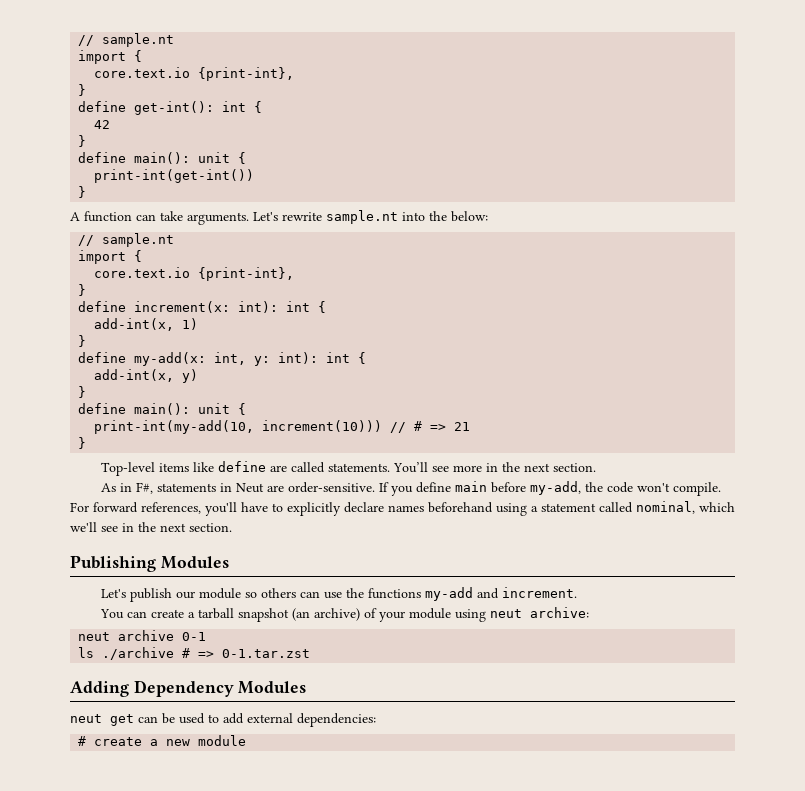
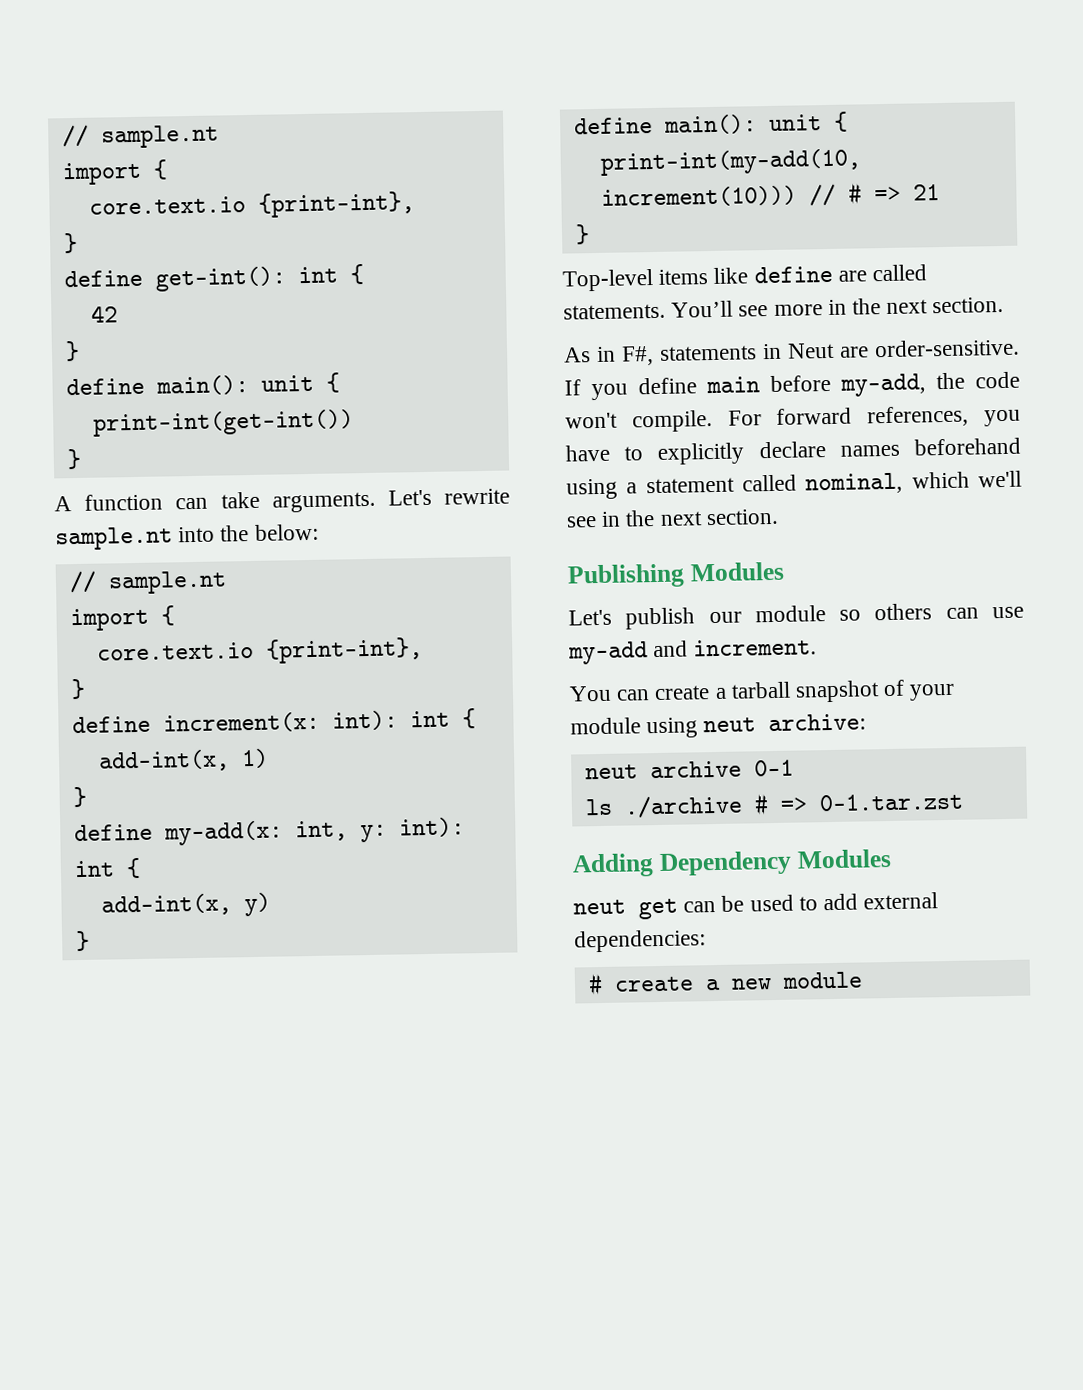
- For forward references, you'll have to explicitly declare names beforehand using a statement called nominal, which we'll see in the next section.
+ For forward references, you have to explicitly declare names beforehand using a statement called nominal, which we'll see in the next section.
- Let's publish our module so others can use the functions my-add and increment.
+ Let's publish our module so others can use my-add and increment.
- You can create a tarball snapshot (an archive) of your module using neut archive:
+ You can create a tarball snapshot of your module using neut archive:

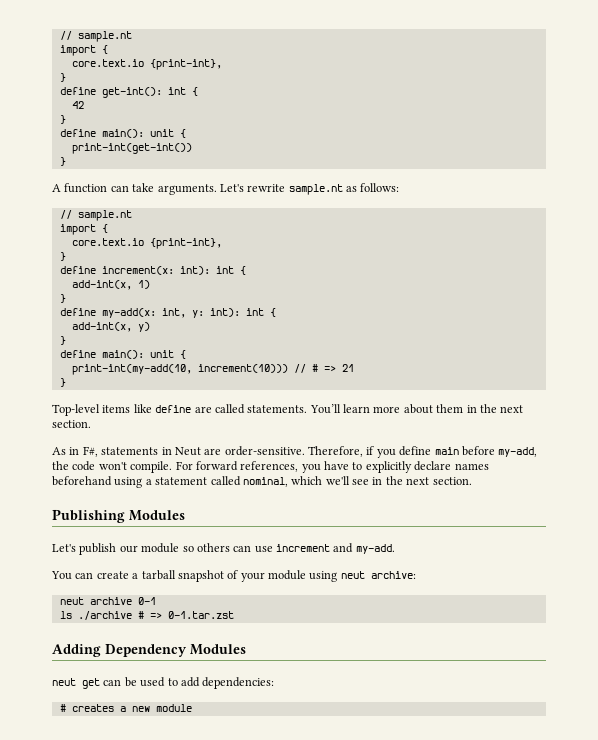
- Let's rewrite sample.nt into the below:
+ Let's rewrite sample.nt as follows:
- You’ll see more in the next section.
+ You’ll learn more about them in the next section.
- If you define main before my-add, the code won't compile.
+ Therefore, if you define main before my-add, the code won't compile.
- Let's publish our module so others can use my-add and increment.
+ Let's publish our module so others can use increment and my-add.
- neut get can be used to add external dependencies:
+ neut get can be used to add dependencies:
- # create a new module
+ # creates a new module

